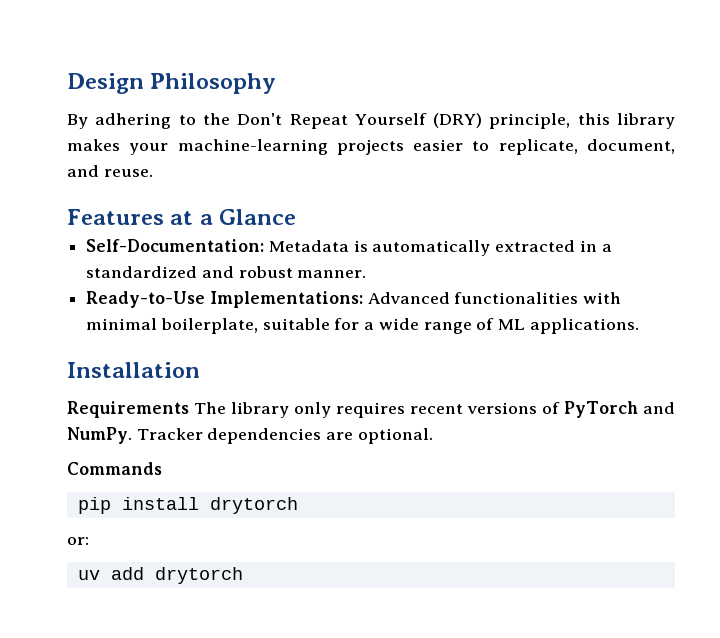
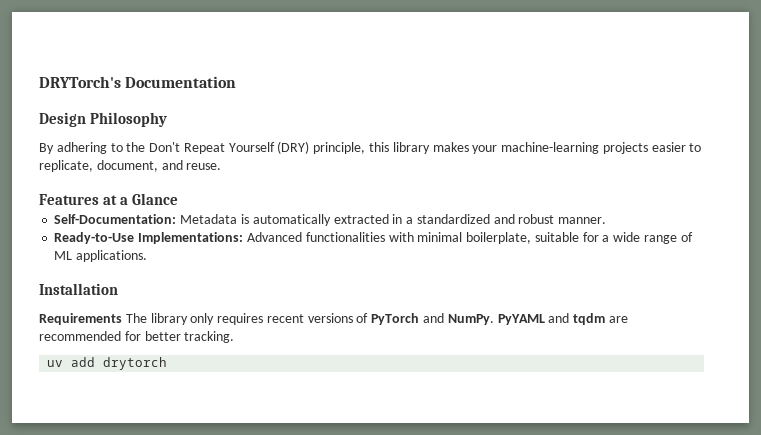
+ DRYTorch's Documentation
- Tracker dependencies are optional.
- Commands
- pip install drytorch
- or:
+ PyYAML and tqdm are recommended for better tracking.

